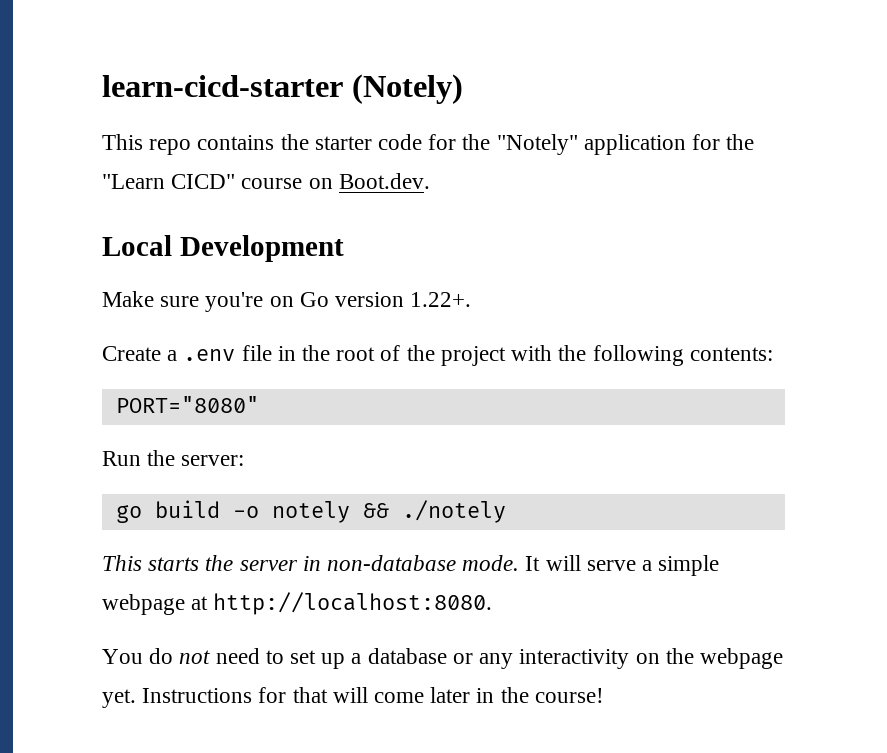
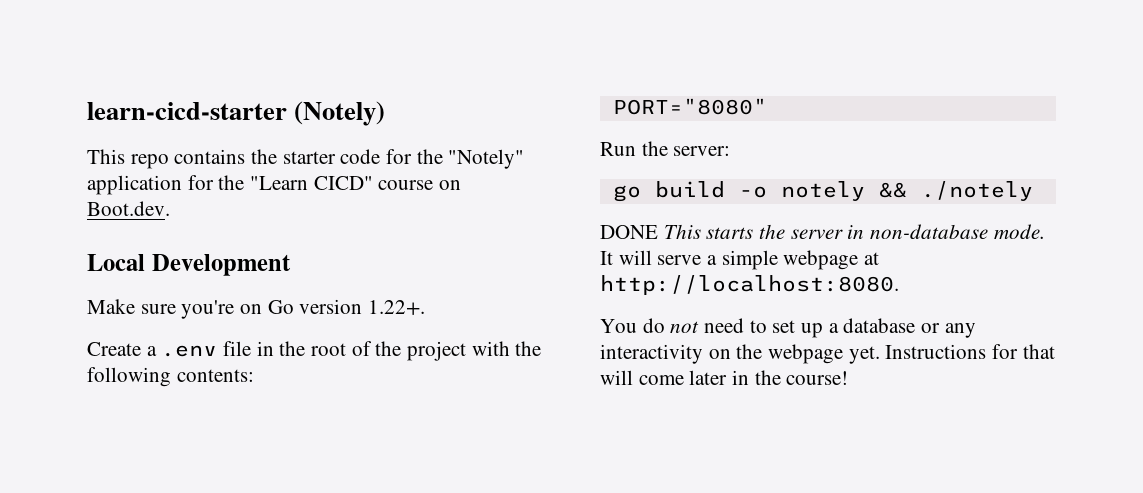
- This starts the server in non-database mode.
+ DONE This starts the server in non-database mode.

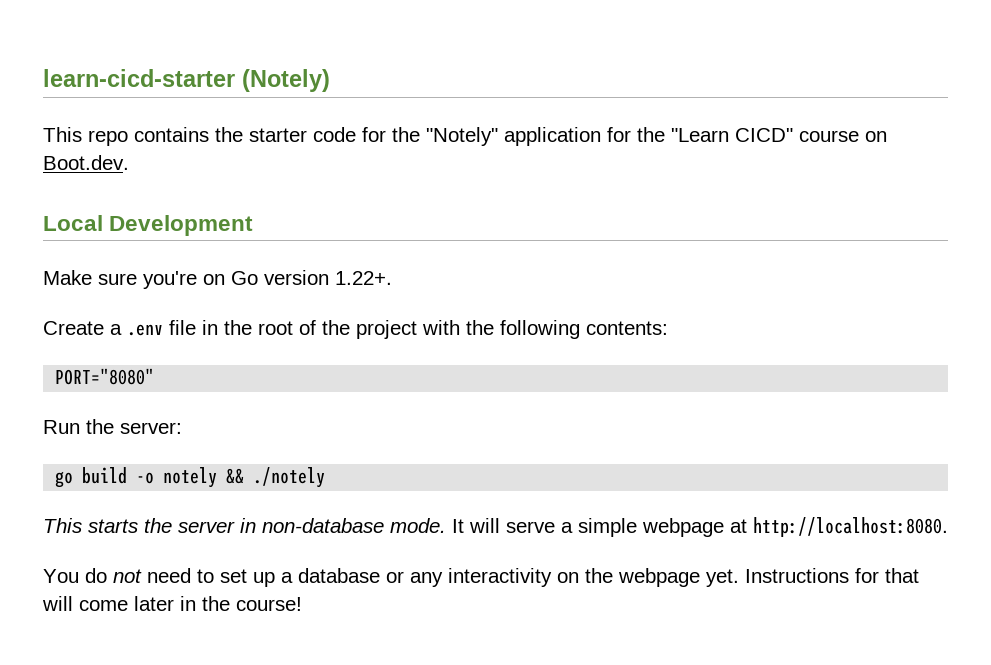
- DONE This starts the server in non-database mode.
+ This starts the server in non-database mode.

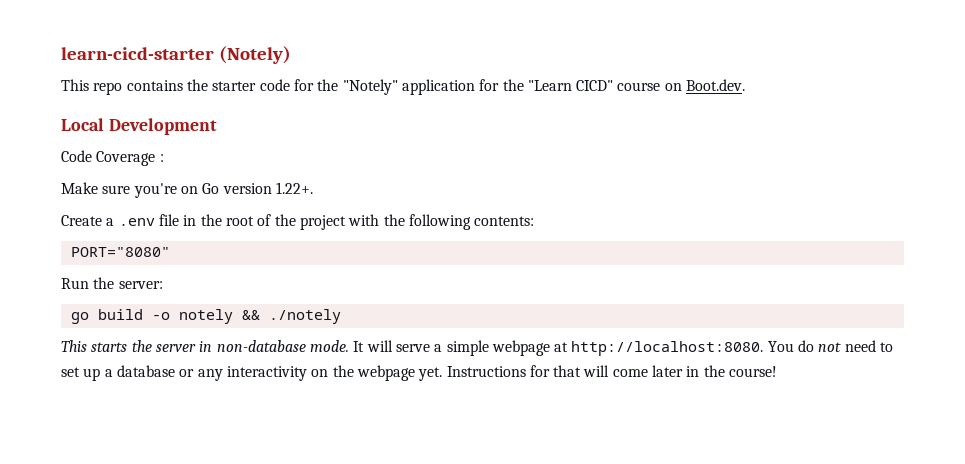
+ Code Coverage :
- It will serve a simple webpage at http://localhost:8080.
- You do not need to set up a database or any interactivity on the webpage yet.
+ It will serve a simple webpage at http://localhost:8080. You do not need to set up a database or any interactivity on the webpage yet.

